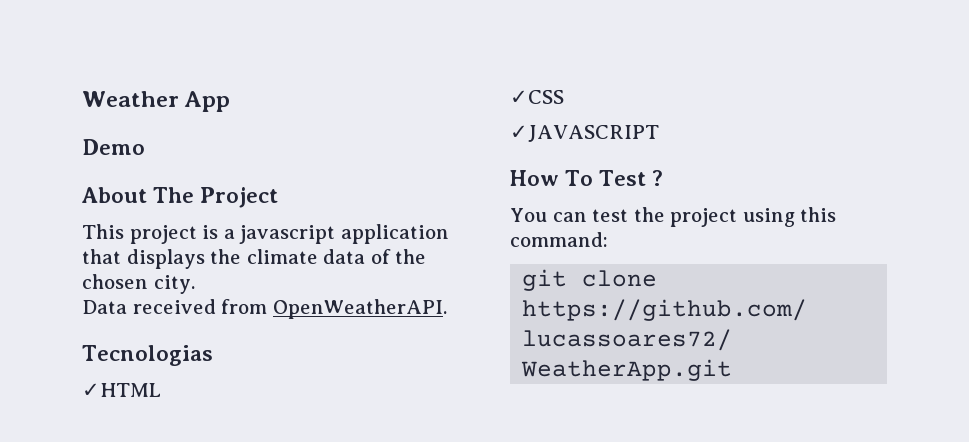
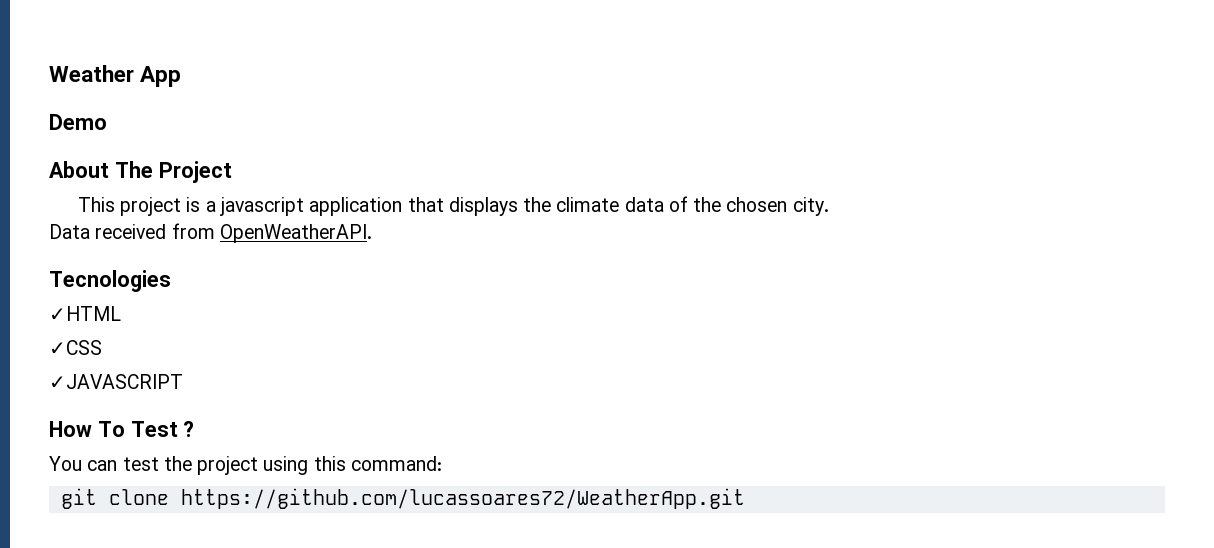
- Tecnologias
+ Tecnologies

